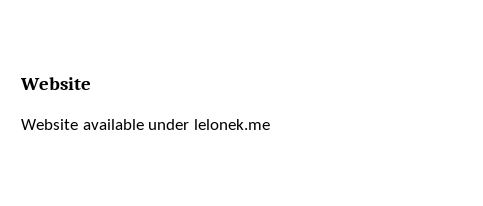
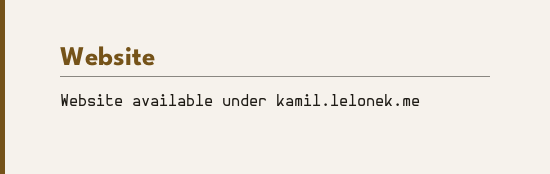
- Website available under lelonek.me
+ Website available under kamil.lelonek.me

